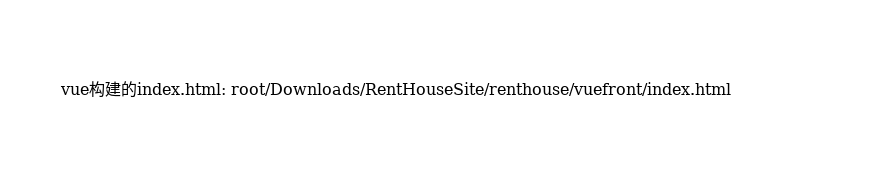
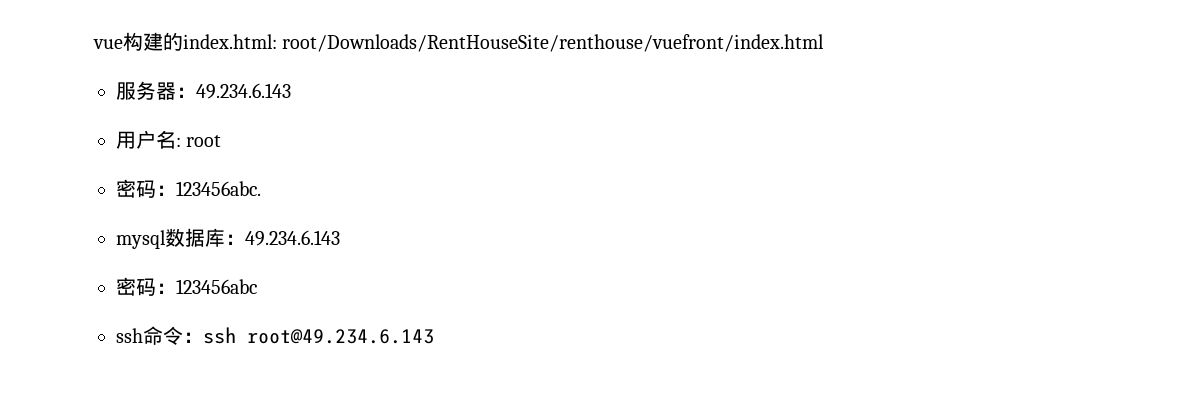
+ 服务器：49.234.6.143
+ 用户名: root
+ 密码：123456abc.
+ mysql数据库：49.234.6.143
+ 密码：123456abc
+ ssh命令：ssh root@49.234.6.143

